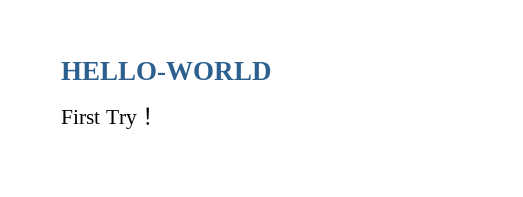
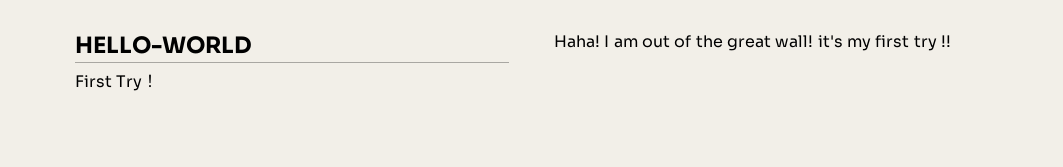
+ Haha! I am out of the great wall! it's my first try !!

